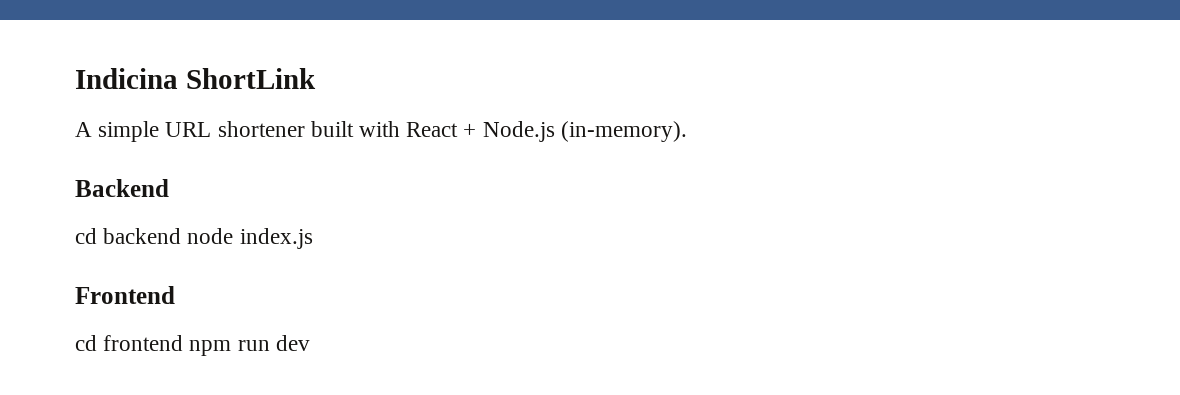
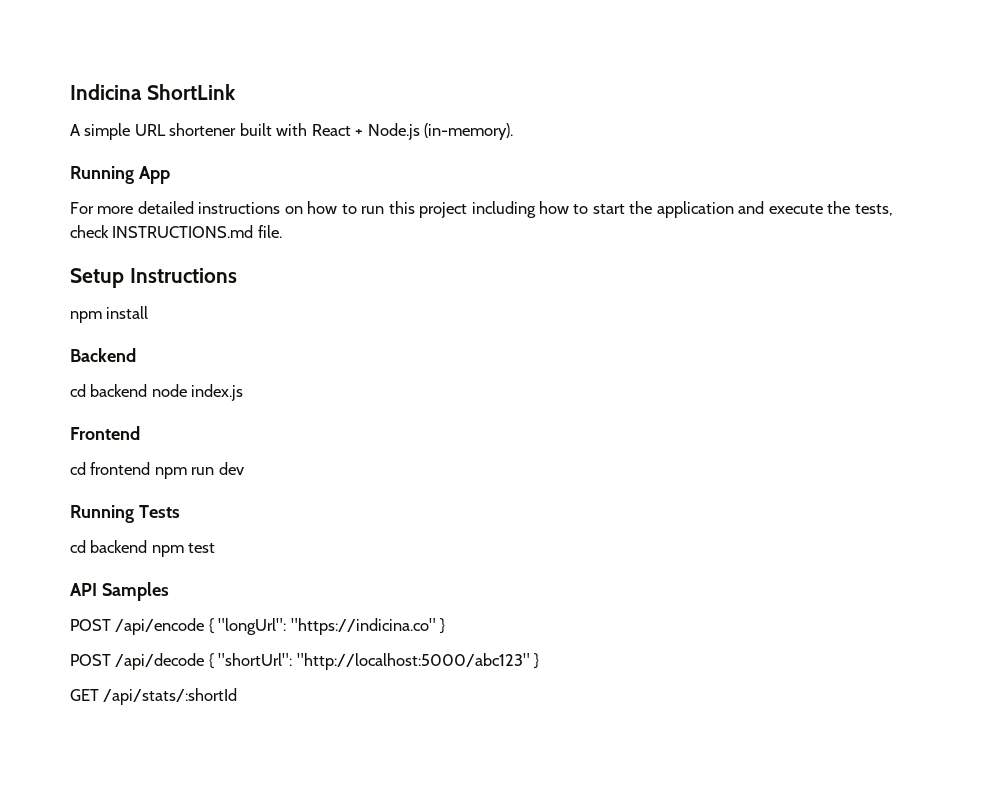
+ Running App
+ For more detailed instructions on how to run this project including how to start the application and execute the tests, check INSTRUCTIONS.md file.
+ Setup Instructions
+ npm install
+ Running Tests
+ cd backend npm test
+ API Samples
+ POST /api/encode { "longUrl": "https://indicina.co" }
+ POST /api/decode { "shortUrl": "http://localhost:5000/abc123" }
+ GET /api/stats/:shortId

